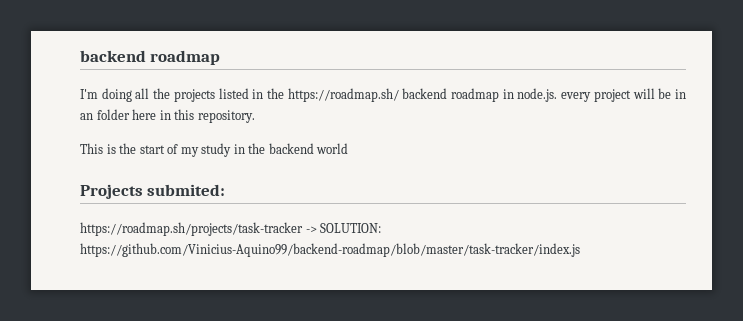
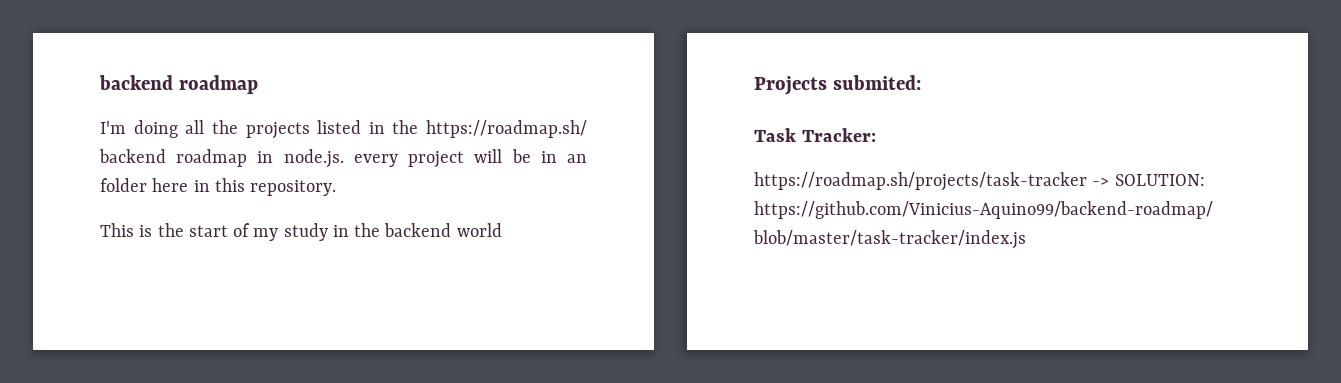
+ Task Tracker:

